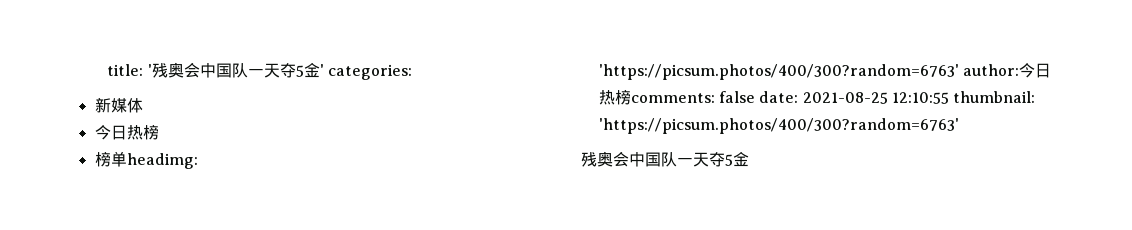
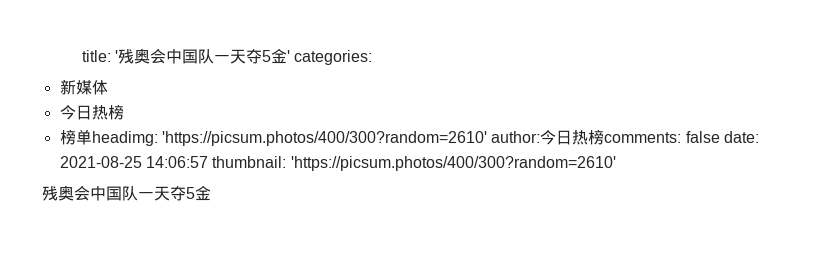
- 榜单headimg: 'https://picsum.photos/400/300?random=6763' author:今日热榜comments: false date: 2021-08-25 12:10:55 thumbnail: 'https://picsum.photos/400/300?random=6763'
+ 榜单headimg: 'https://picsum.photos/400/300?random=2610' author:今日热榜comments: false date: 2021-08-25 14:06:57 thumbnail: 'https://picsum.photos/400/300?random=2610'

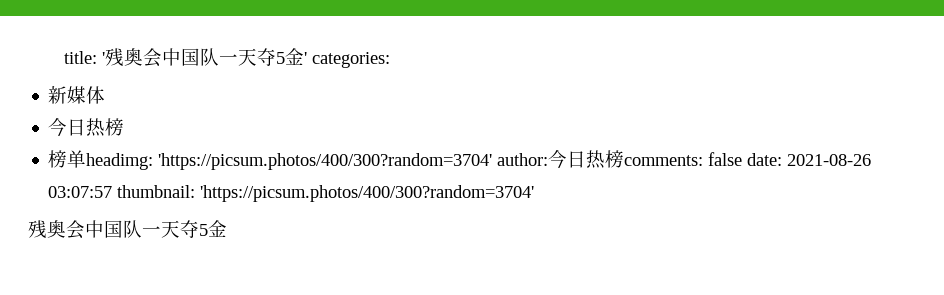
- 榜单headimg: 'https://picsum.photos/400/300?random=2610' author:今日热榜comments: false date: 2021-08-25 14:06:57 thumbnail: 'https://picsum.photos/400/300?random=2610'
+ 榜单headimg: 'https://picsum.photos/400/300?random=3704' author:今日热榜comments: false date: 2021-08-26 03:07:57 thumbnail: 'https://picsum.photos/400/300?random=3704'

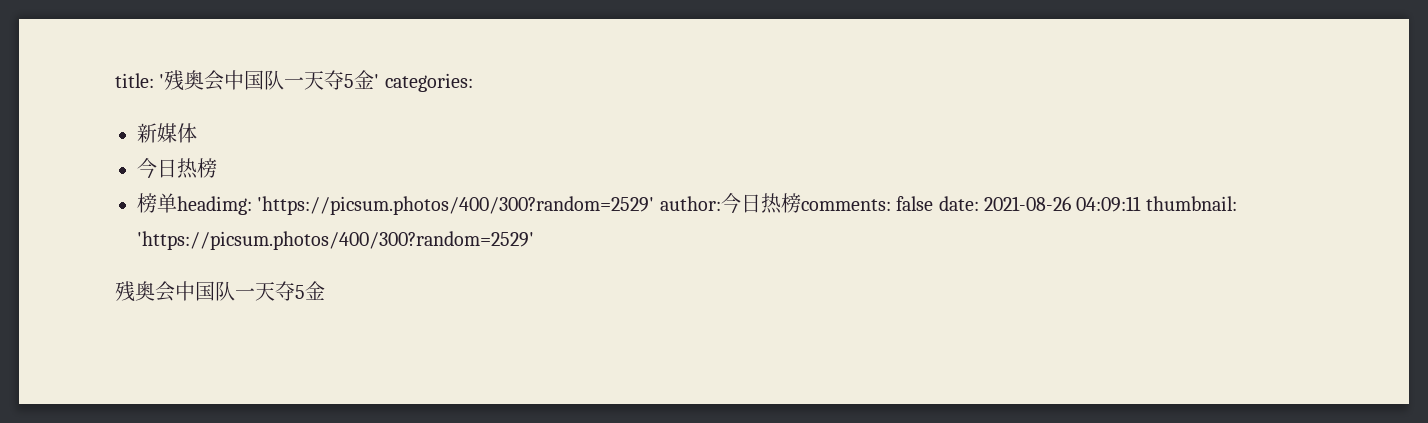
- 榜单headimg: 'https://picsum.photos/400/300?random=3704' author:今日热榜comments: false date: 2021-08-26 03:07:57 thumbnail: 'https://picsum.photos/400/300?random=3704'
+ 榜单headimg: 'https://picsum.photos/400/300?random=2529' author:今日热榜comments: false date: 2021-08-26 04:09:11 thumbnail: 'https://picsum.photos/400/300?random=2529'

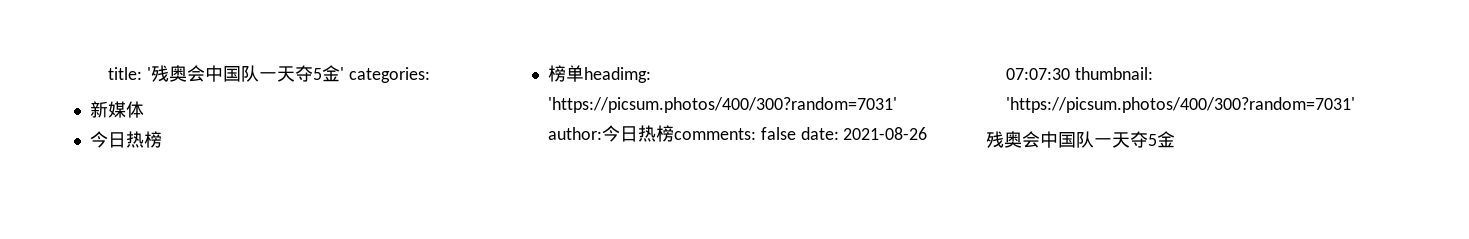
- 榜单headimg: 'https://picsum.photos/400/300?random=2529' author:今日热榜comments: false date: 2021-08-26 04:09:11 thumbnail: 'https://picsum.photos/400/300?random=2529'
+ 榜单headimg: 'https://picsum.photos/400/300?random=7031' author:今日热榜comments: false date: 2021-08-26 07:07:30 thumbnail: 'https://picsum.photos/400/300?random=7031'

